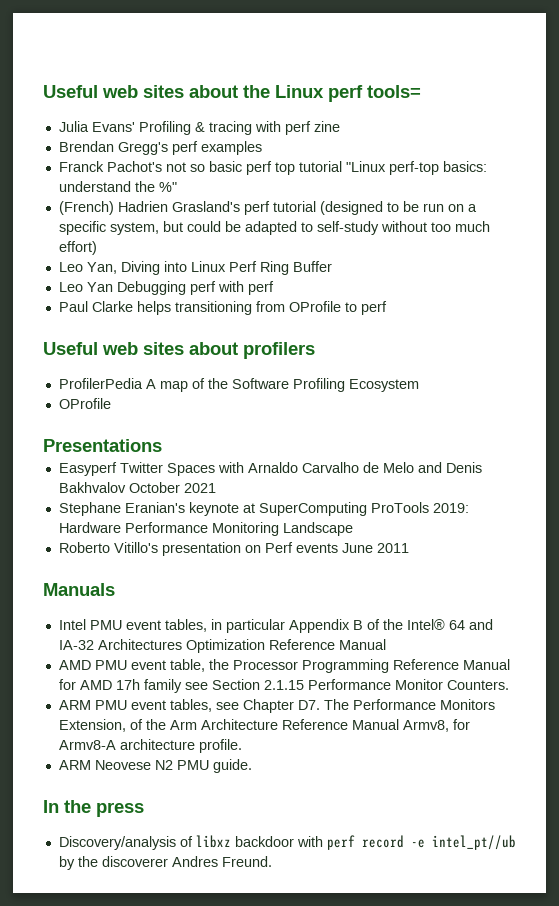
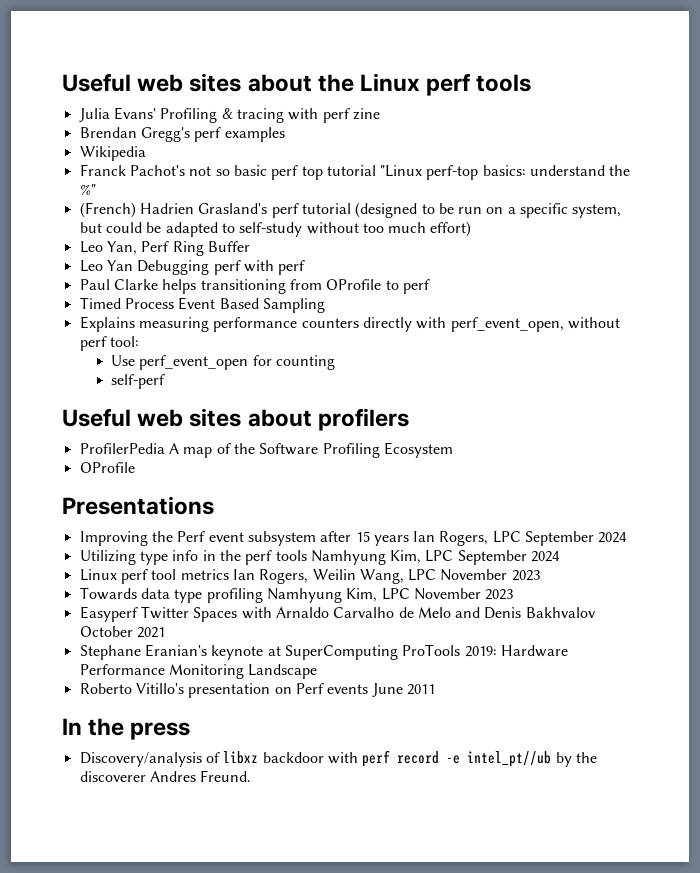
- Useful web sites about the Linux perf tools=
+ Useful web sites about the Linux perf tools
+ Wikipedia
- Leo Yan, Diving into Linux Perf Ring Buffer
+ Leo Yan, Perf Ring Buffer
+ Timed Process Event Based Sampling
+ Explains measuring performance counters directly with perf_event_open, without perf tool:
+ Use perf_event_open for counting
+ self-perf
+ Improving the Perf event subsystem after 15 years Ian Rogers, LPC September 2024
+ Utilizing type info in the perf tools Namhyung Kim, LPC September 2024
+ Linux perf tool metrics Ian Rogers, Weilin Wang, LPC November 2023
+ Towards data type profiling Namhyung Kim, LPC November 2023
- Manuals
- Intel PMU event tables, in particular Appendix B of the Intel® 64 and IA-32 Architectures Optimization Reference Manual
- AMD PMU event table, the Processor Programming Reference Manual for AMD 17h family see Section 2.1.15 Performance Monitor Counters.
- ARM PMU event tables, see Chapter D7. The Performance Monitors Extension, of the Arm Architecture Reference Manual Armv8, for Armv8-A architecture profile.
- ARM Neovese N2 PMU guide.

